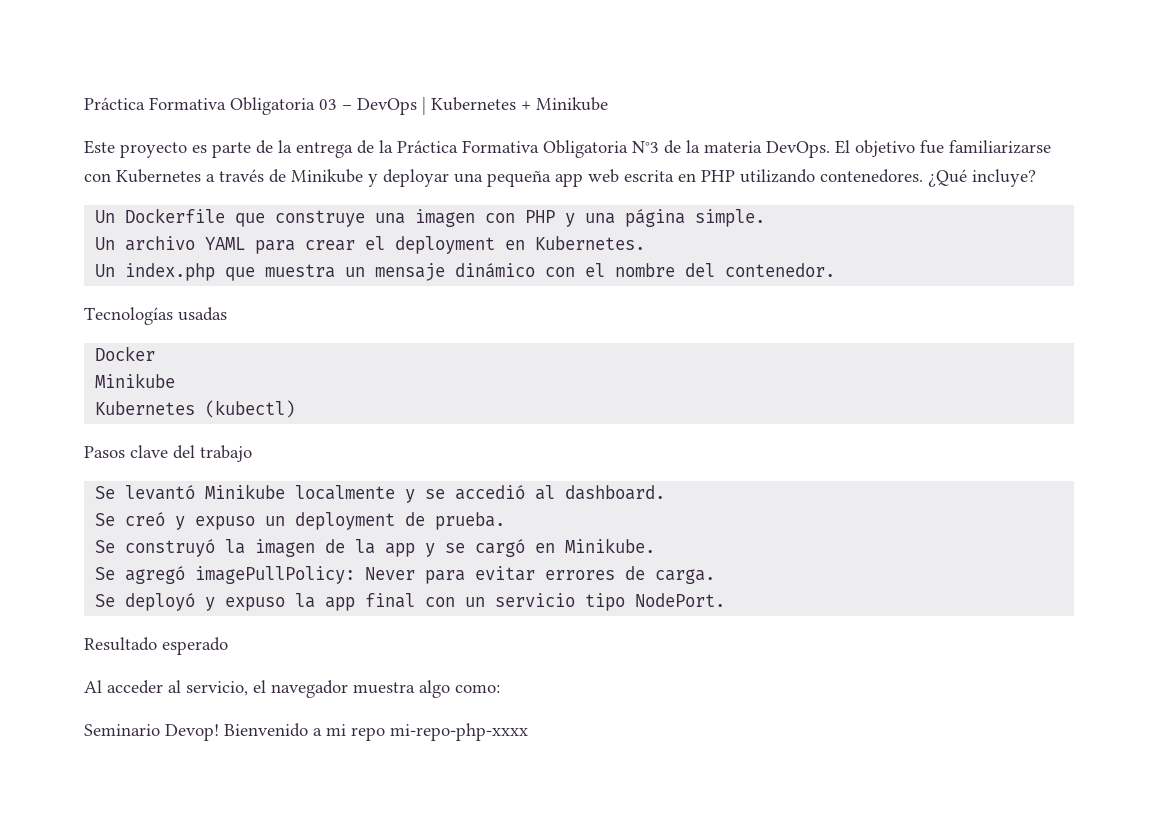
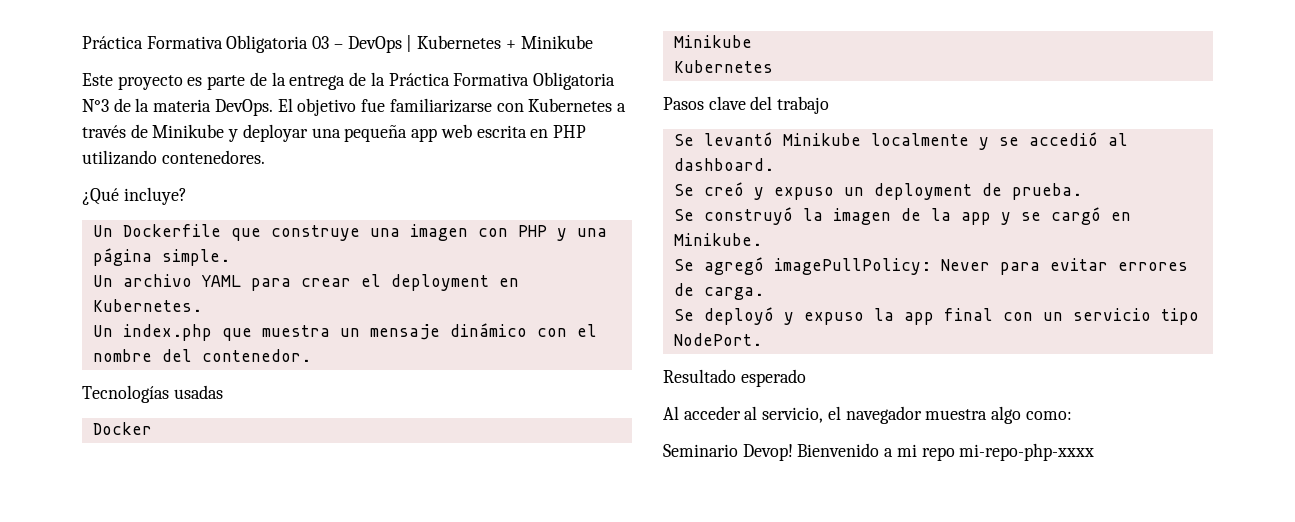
- El objetivo fue familiarizarse con Kubernetes a través de Minikube y deployar una pequeña app web escrita en PHP utilizando contenedores. ¿Qué incluye?
+ El objetivo fue familiarizarse con Kubernetes a través de Minikube y deployar una pequeña app web escrita en PHP utilizando contenedores.
+ ¿Qué incluye?
  Docker
  Minikube
- Kubernetes (kubectl)
+ Kubernetes

